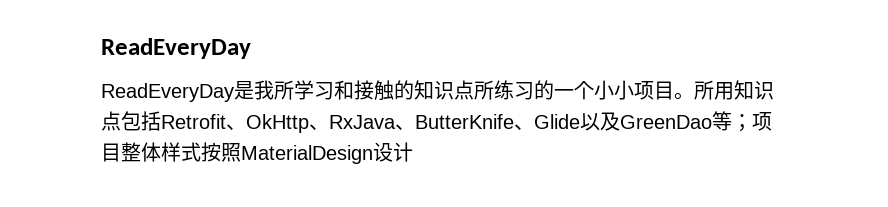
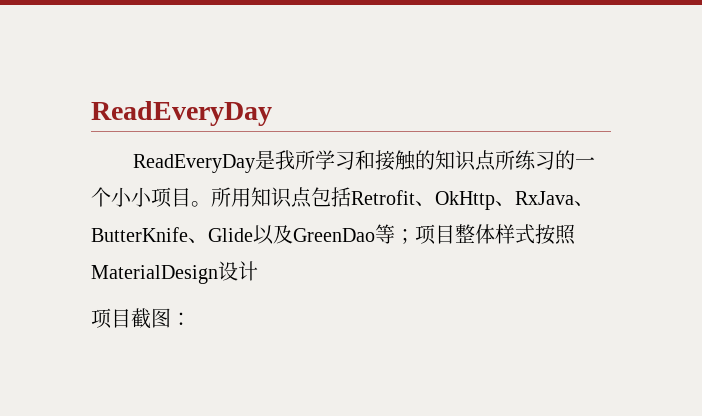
+ 项目截图：

